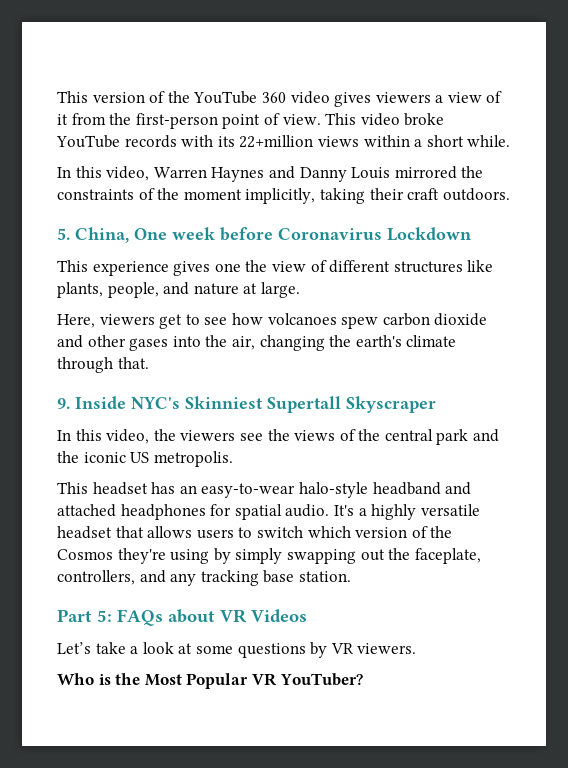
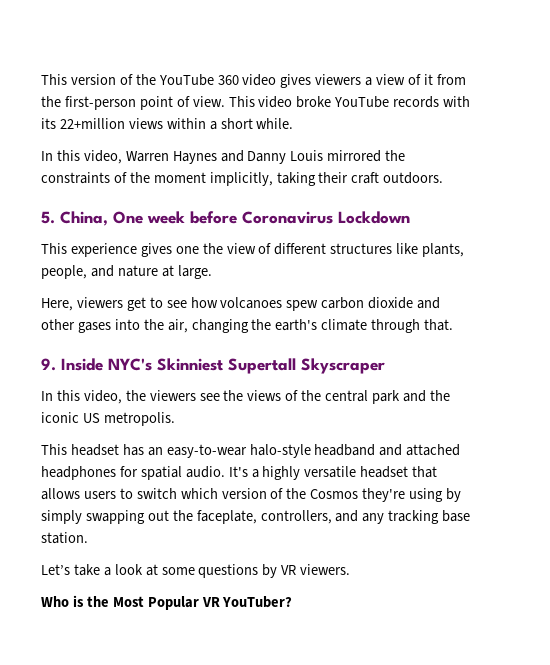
- Part 5: FAQs about VR Videos

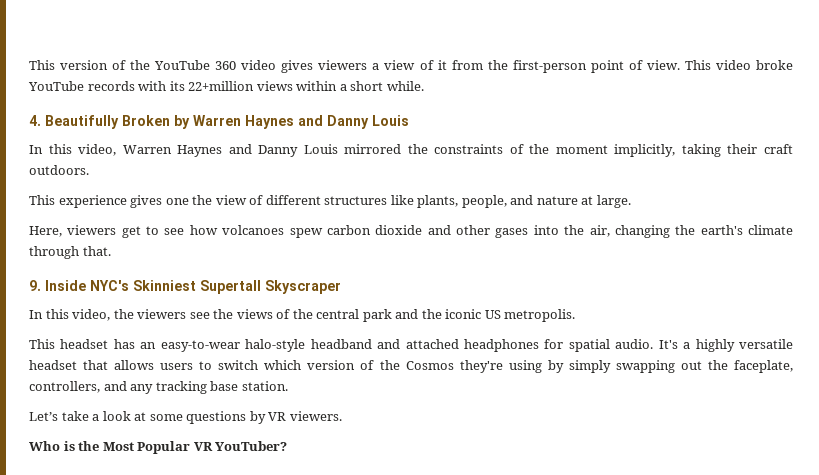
+ 4. Beautifully Broken by Warren Haynes and Danny Louis
- 5. China, One week before Coronavirus Lockdown

